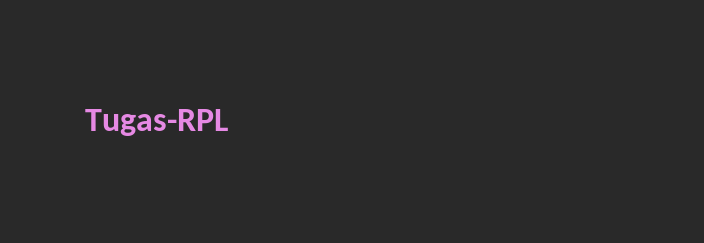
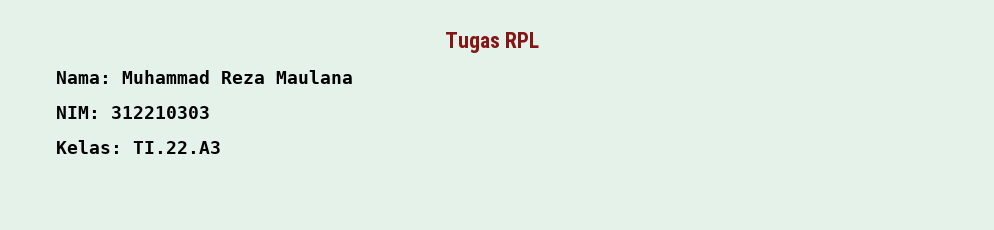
- Tugas-RPL
+ Tugas RPL
+ Nama: Muhammad Reza Maulana
+ NIM: 312210303
+ Kelas: TI.22.A3

